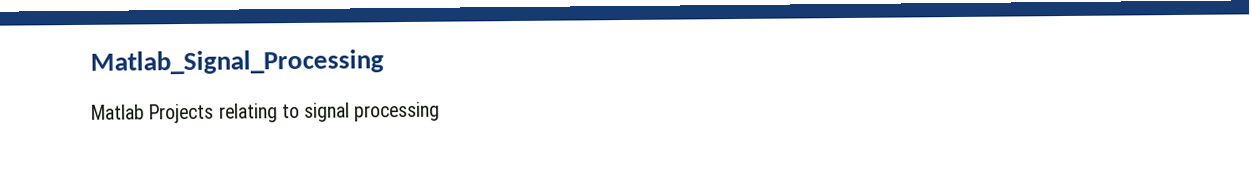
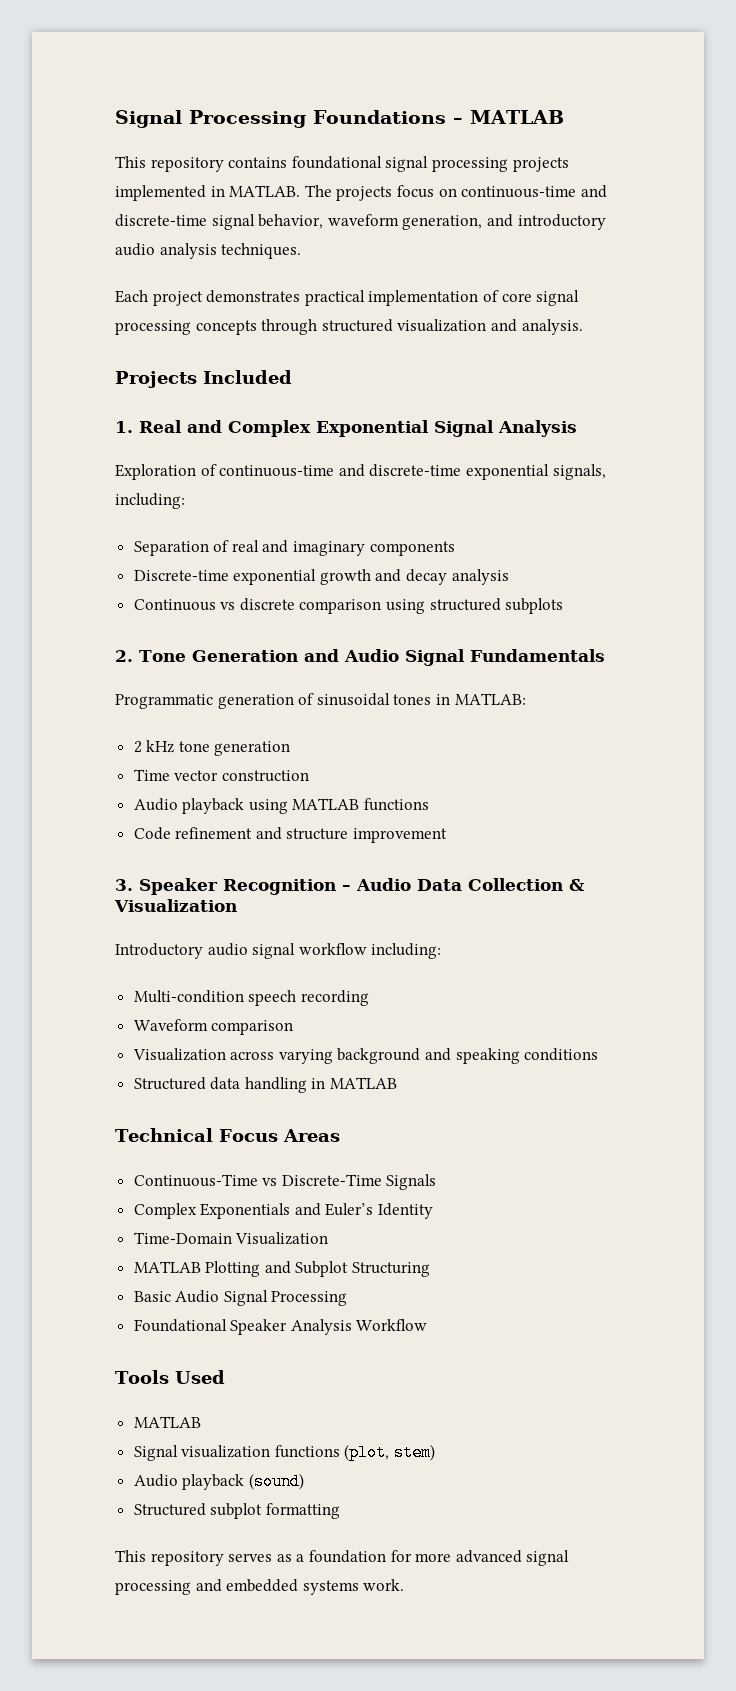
- Matlab_Signal_Processing
- Matlab Projects relating to signal processing
+ Signal Processing Foundations – MATLAB
+ This repository contains foundational signal processing projects implemented in MATLAB. The projects focus on continuous-time and discrete-time signal behavior, waveform generation, and introductory audio analysis techniques.
+ Each project demonstrates practical implementation of core signal processing concepts through structured visualization and analysis.
+ Projects Included
+ 1. Real and Complex Exponential Signal Analysis
+ Exploration of continuous-time and discrete-time exponential signals, including:
+ Separation of real and imaginary components
+ Discrete-time exponential growth and decay analysis
+ Continuous vs discrete comparison using structured subplots
+ 2. Tone Generation and Audio Signal Fundamentals
+ Programmatic generation of sinusoidal tones in MATLAB:
+ 2 kHz tone generation
+ Time vector construction
+ Audio playback using MATLAB functions
+ Code refinement and structure improvement
+ 3. Speaker Recognition – Audio Data Collection & Visualization
+ Introductory audio signal workflow including:
+ Multi-condition speech recording
+ Waveform comparison
+ Visualization across varying background and speaking conditions
+ Structured data handling in MATLAB
+ Technical Focus Areas
+ Continuous-Time vs Discrete-Time Signals
+ Complex Exponentials and Euler’s Identity
+ Time-Domain Visualization
+ MATLAB Plotting and Subplot Structuring
+ Basic Audio Signal Processing
+ Foundational Speaker Analysis Workflow
+ Tools Used
+ MATLAB
+ Signal visualization functions (plot, stem)
+ Audio playback (sound)
+ Structured subplot formatting
+ This repository serves as a foundation for more advanced signal processing and embedded systems work.

